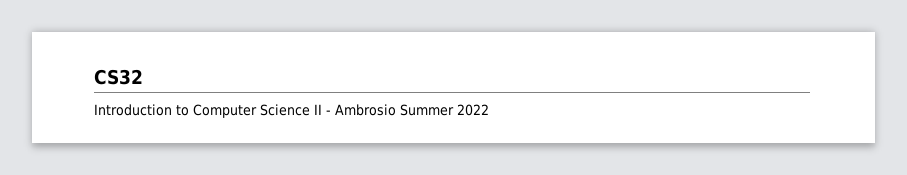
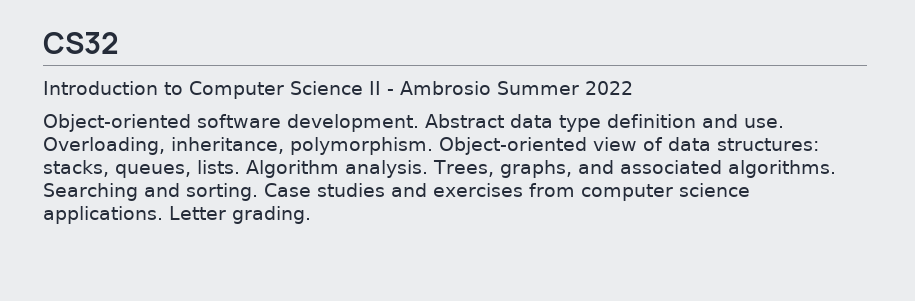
+ Object-oriented software development. Abstract data type definition and use. Overloading, inheritance, polymorphism. Object-oriented view of data structures: stacks, queues, lists. Algorithm analysis. Trees, graphs, and associated algorithms. Searching and sorting. Case studies and exercises from computer science applications. Letter grading.

